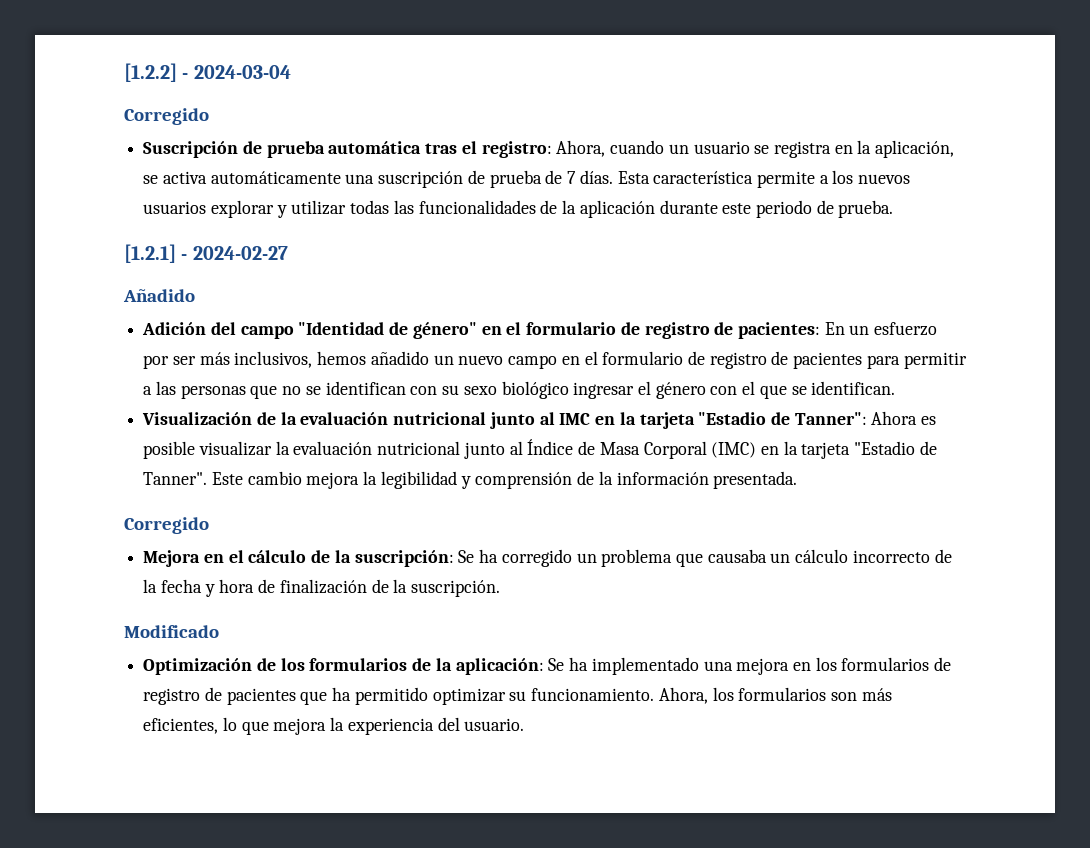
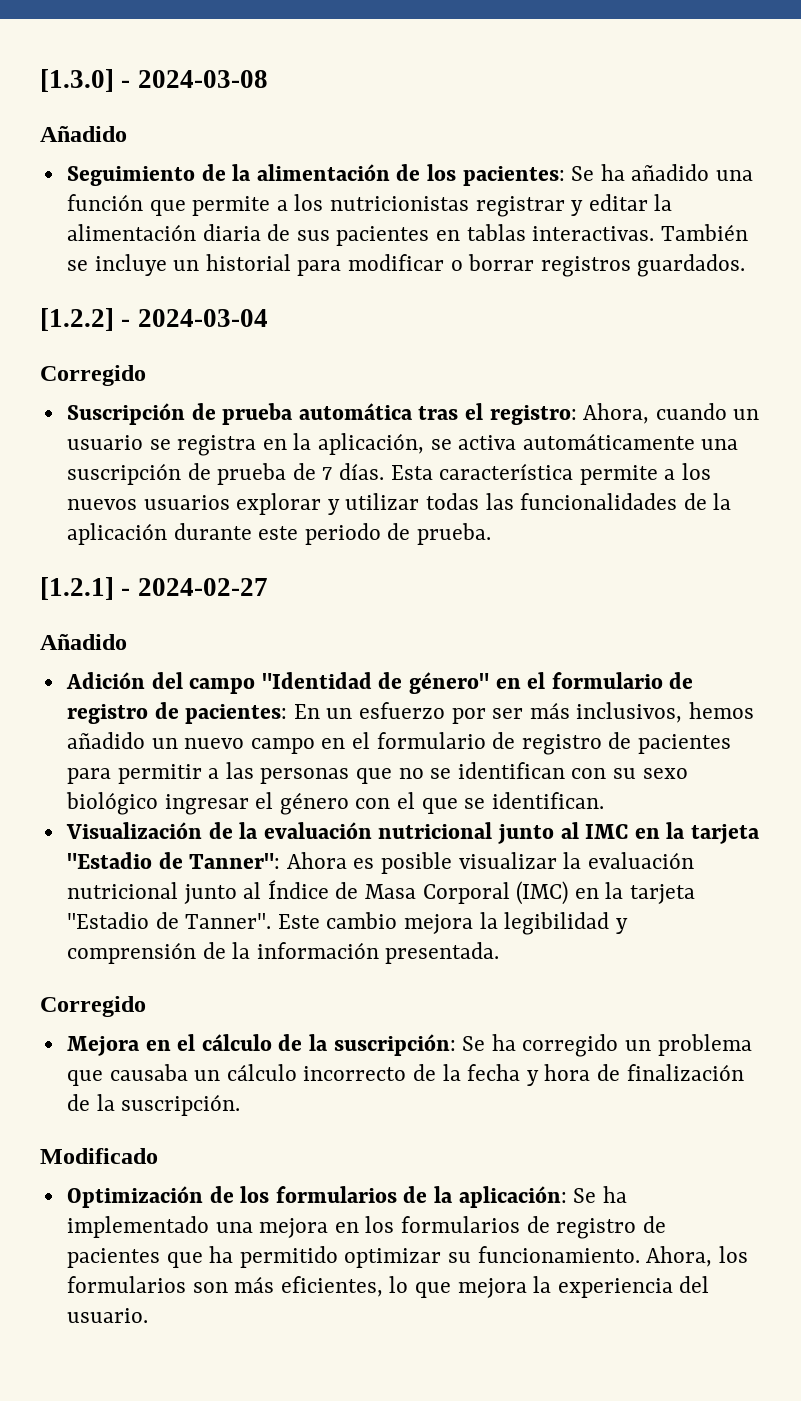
+ [1.3.0] - 2024-03-08
+ Añadido
+ Seguimiento de la alimentación de los pacientes: Se ha añadido una función que permite a los nutricionistas registrar y editar la alimentación diaria de sus pacientes en tablas interactivas. También se incluye un historial para modificar o borrar registros guardados.

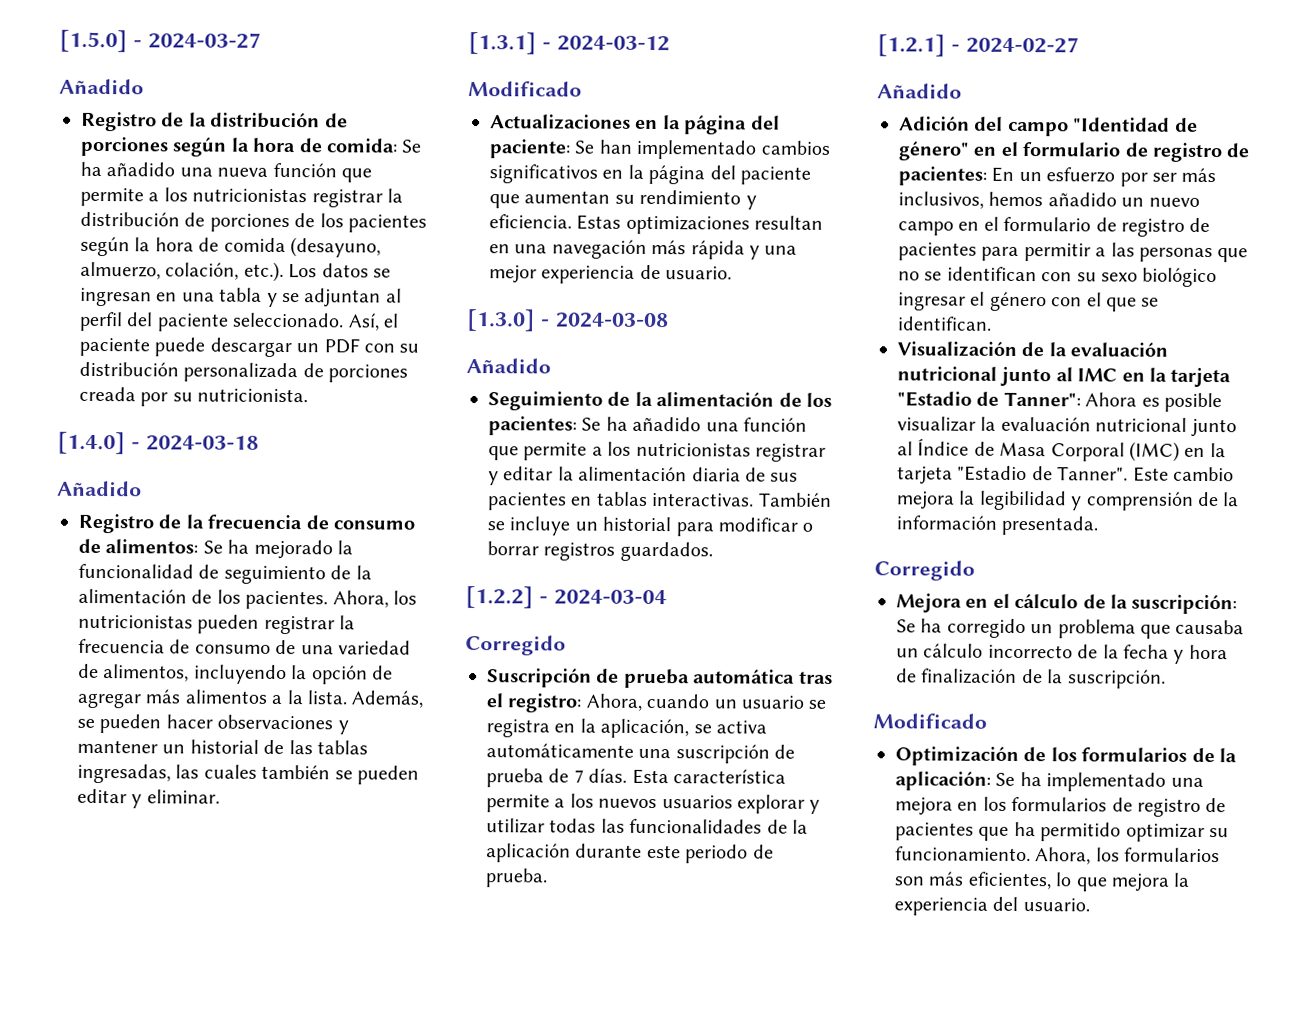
+ [1.5.0] - 2024-03-27
+ Añadido
+ Registro de la distribución de porciones según la hora de comida: Se ha añadido una nueva función que permite a los nutricionistas registrar la distribución de porciones de los pacientes según la hora de comida (desayuno, almuerzo, colación, etc.). Los datos se ingresan en una tabla y se adjuntan al perfil del paciente seleccionado. Así, el paciente puede descargar un PDF con su distribución personalizada de porciones creada por su nutricionista.
+ [1.4.0] - 2024-03-18
+ Añadido
+ Registro de la frecuencia de consumo de alimentos: Se ha mejorado la funcionalidad de seguimiento de la alimentación de los pacientes. Ahora, los nutricionistas pueden registrar la frecuencia de consumo de una variedad de alimentos, incluyendo la opción de agregar más alimentos a la lista. Además, se pueden hacer observaciones y mantener un historial de las tablas ingresadas, las cuales también se pueden editar y eliminar.
+ [1.3.1] - 2024-03-12
+ Modificado
+ Actualizaciones en la página del paciente: Se han implementado cambios significativos en la página del paciente que aumentan su rendimiento y eficiencia. Estas optimizaciones resultan en una navegación más rápida y una mejor experiencia de usuario.

